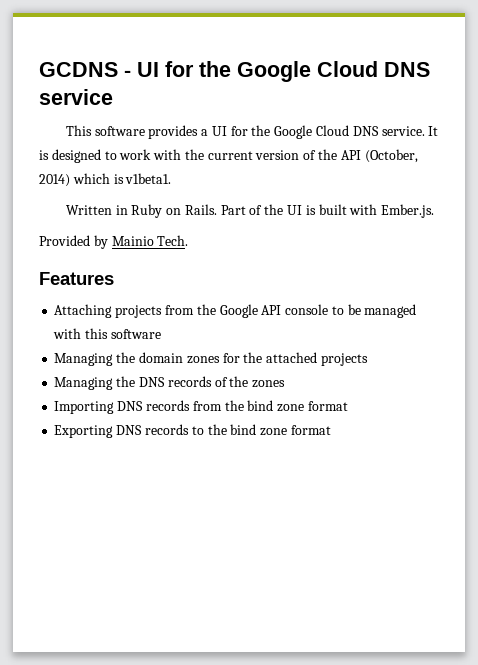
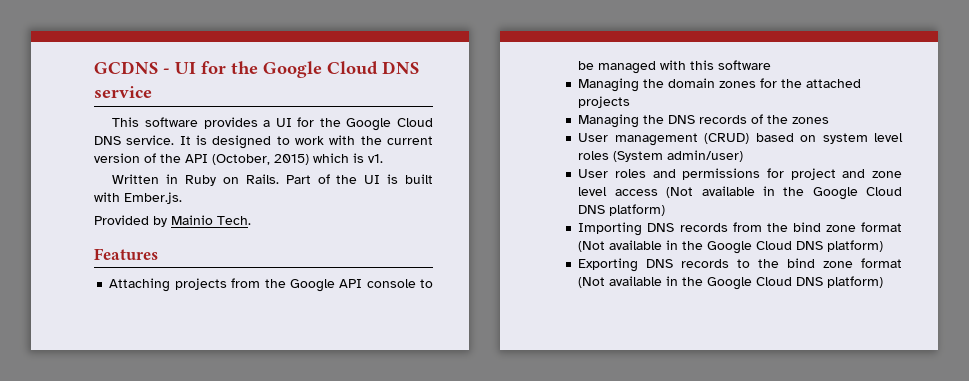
- It is designed to work with the current version of the API (October, 2014) which is v1beta1.
+ It is designed to work with the current version of the API (October, 2015) which is v1.
+ User management (CRUD) based on system level roles (System admin/user)
+ User roles and permissions for project and zone level access (Not available in the Google Cloud DNS platform)
- Importing DNS records from the bind zone format
+ Importing DNS records from the bind zone format (Not available in the Google Cloud DNS platform)
- Exporting DNS records to the bind zone format
+ Exporting DNS records to the bind zone format (Not available in the Google Cloud DNS platform)

